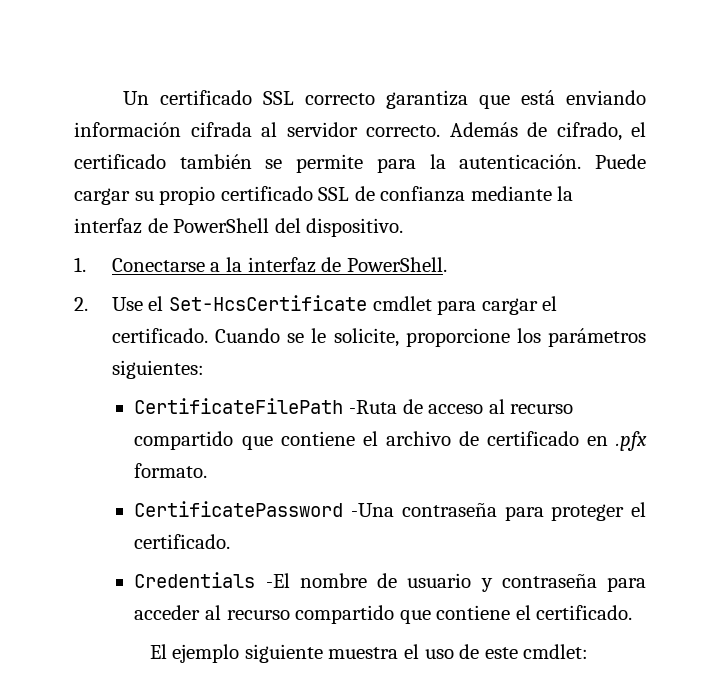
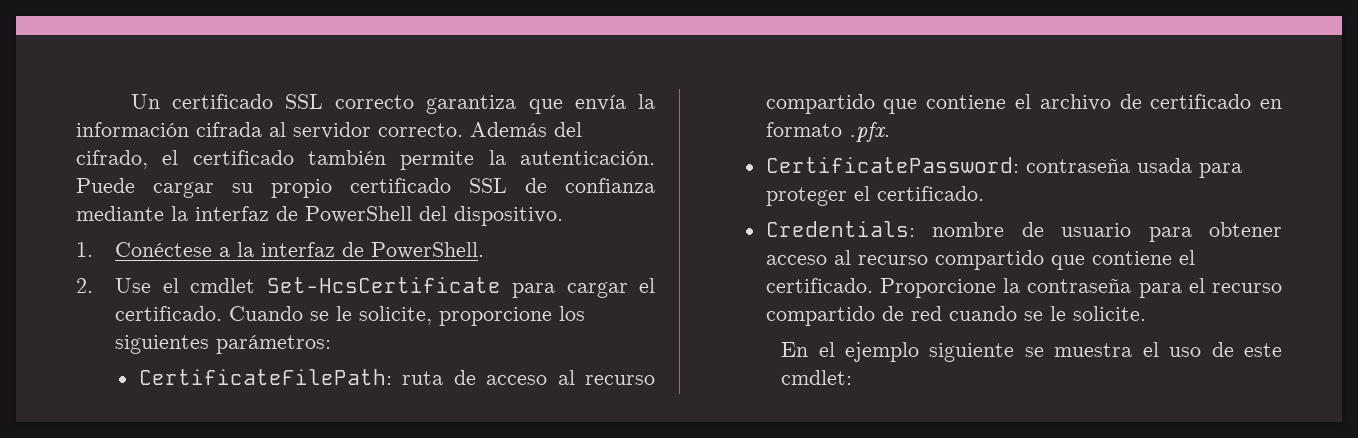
- Un certificado SSL correcto garantiza que está enviando información cifrada al servidor correcto.
+ Un certificado SSL correcto garantiza que envía la información cifrada al servidor correcto.
- Además de cifrado, el certificado también se permite para la autenticación.
+ Además del cifrado, el certificado también permite la autenticación.
- 1. Conectarse a la interfaz de PowerShell.
+ 1. Conéctese a la interfaz de PowerShell.
- 2. Use el Set-HcsCertificate cmdlet para cargar el certificado.
+ 2. Use el cmdlet Set-HcsCertificate para cargar el certificado.
- Cuando se le solicite, proporcione los parámetros siguientes:
- CertificateFilePath -Ruta de acceso al recurso compartido que contiene el archivo de certificado en .pfx formato.
- CertificatePassword -Una contraseña para proteger el certificado.
+ Cuando se le solicite, proporcione los siguientes parámetros:
+ CertificateFilePath: ruta de acceso al recurso compartido que contiene el archivo de certificado en formato .pfx.
+ CertificatePassword: contraseña usada para proteger el certificado.
- Credentials -El nombre de usuario y contraseña para acceder al recurso compartido que contiene el certificado.
- El ejemplo siguiente muestra el uso de este cmdlet:
+ Credentials: nombre de usuario para obtener acceso al recurso compartido que contiene el certificado. Proporcione la contraseña para el recurso compartido de red cuando se le solicite.
+ En el ejemplo siguiente se muestra el uso de este cmdlet:

